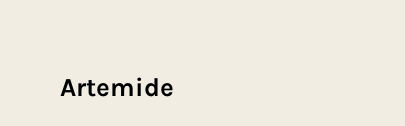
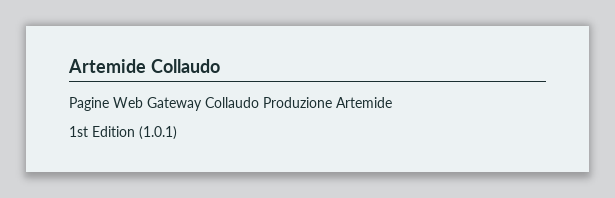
- Artemide
+ Artemide Collaudo
+ Pagine Web Gateway Collaudo Produzione Artemide
+ 1st Edition (1.0.1)

